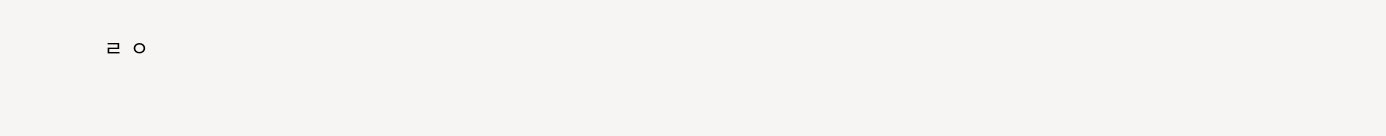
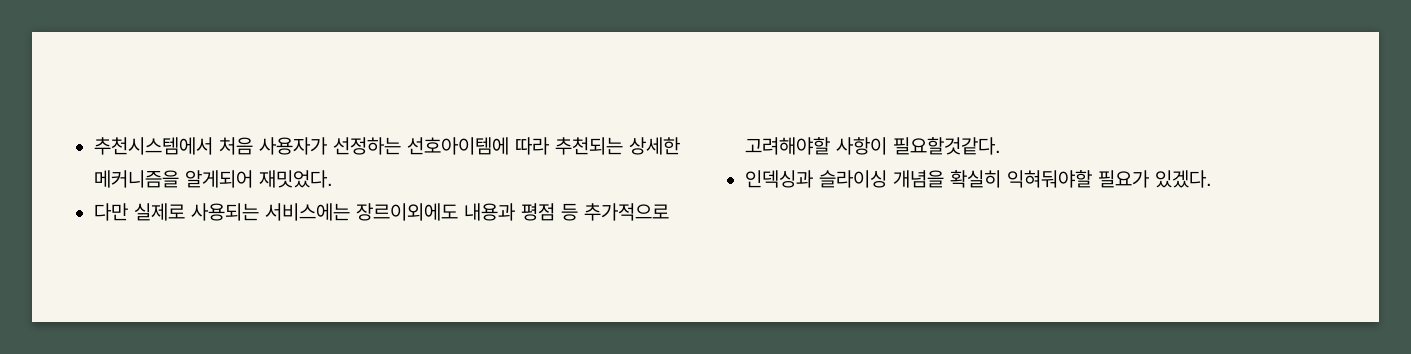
- ㄹ ㅇ
+ 추천시스템에서 처음 사용자가 선정하는 선호아이템에 따라 추천되는 상세한 메커니즘을 알게되어 재밋었다.
+ 다만 실제로 사용되는 서비스에는 장르이외에도 내용과 평점 등 추가적으로 고려해야할 사항이 필요할것같다.
+ 인덱싱과 슬라이싱 개념을 확실히 익혀둬야할 필요가 있겠다.

